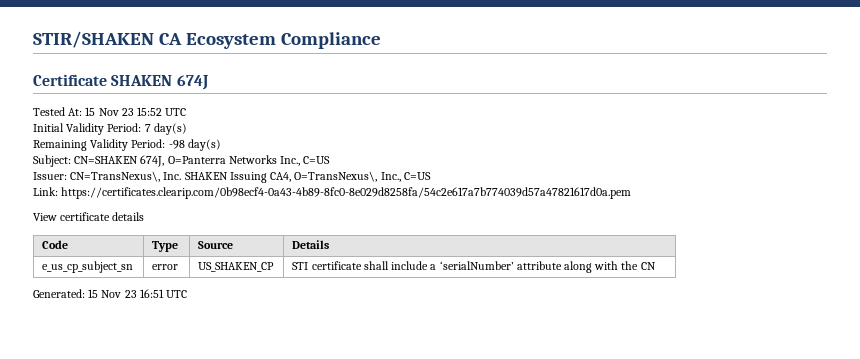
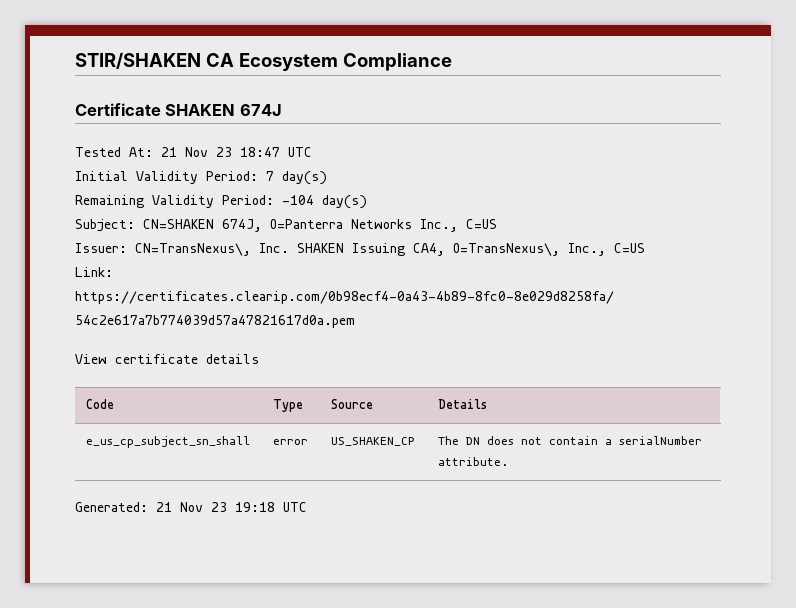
- Tested At: 15 Nov 23 15:52 UTC
+ Tested At: 21 Nov 23 18:47 UTC
- Remaining Validity Period: -98 day(s)
+ Remaining Validity Period: -104 day(s)
- e_us_cp_subject_sn | error | US_SHAKEN_CP | STI certificate shall include a ‘serialNumber’ attribute along with the CN
+ e_us_cp_subject_sn_shall | error | US_SHAKEN_CP | The DN does not contain a serialNumber attribute.
- Generated: 15 Nov 23 16:51 UTC
+ Generated: 21 Nov 23 19:18 UTC

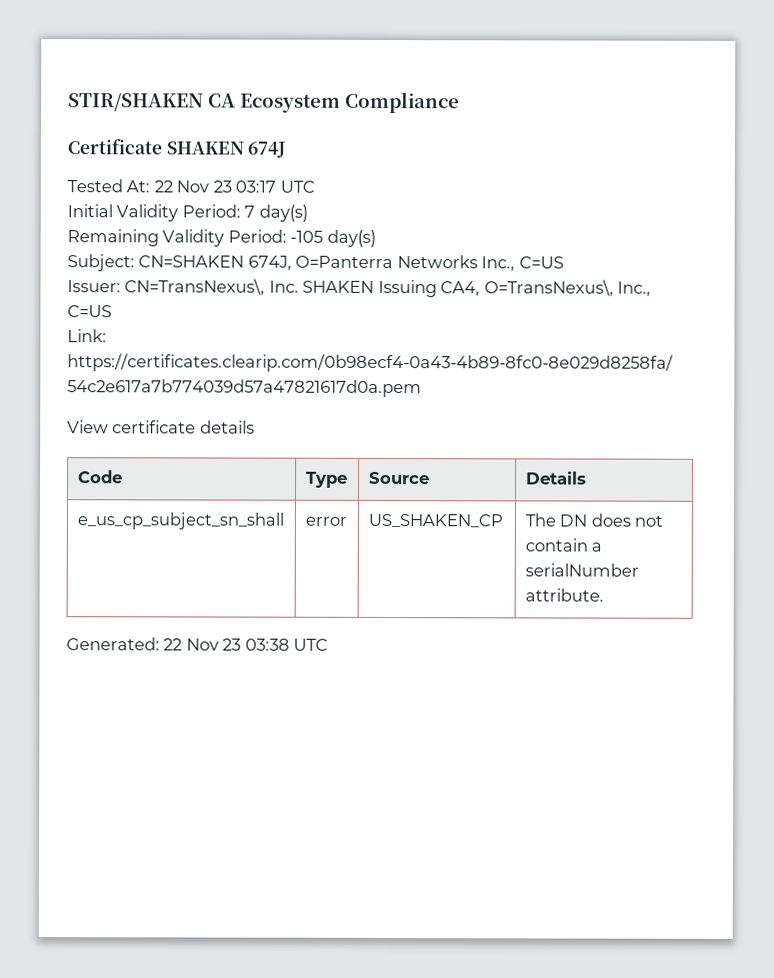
- Tested At: 21 Nov 23 18:47 UTC
+ Tested At: 22 Nov 23 03:17 UTC
- Remaining Validity Period: -104 day(s)
+ Remaining Validity Period: -105 day(s)
- Generated: 21 Nov 23 19:18 UTC
+ Generated: 22 Nov 23 03:38 UTC

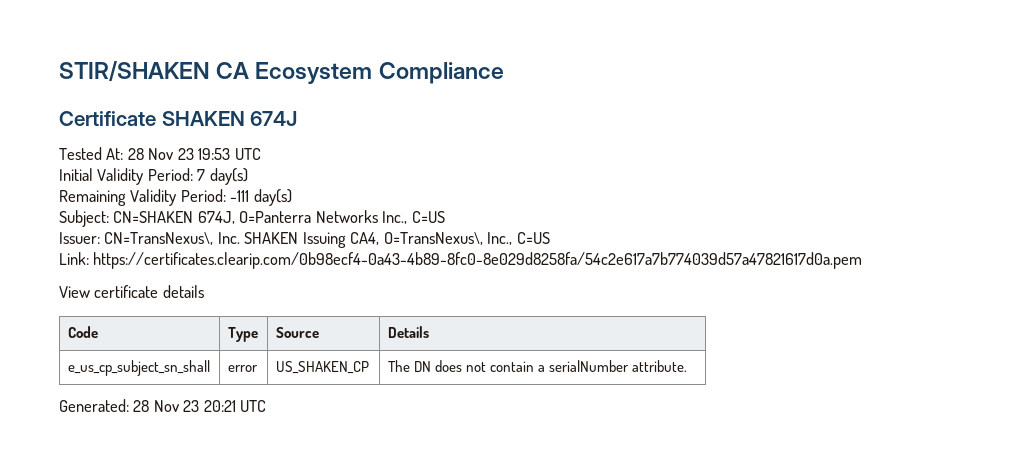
- Tested At: 22 Nov 23 03:17 UTC
+ Tested At: 28 Nov 23 19:53 UTC
- Remaining Validity Period: -105 day(s)
+ Remaining Validity Period: -111 day(s)
- Generated: 22 Nov 23 03:38 UTC
+ Generated: 28 Nov 23 20:21 UTC

